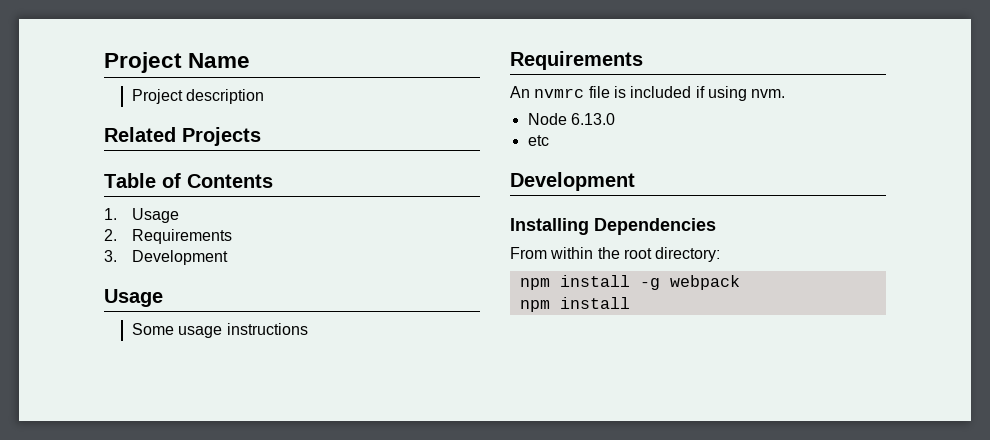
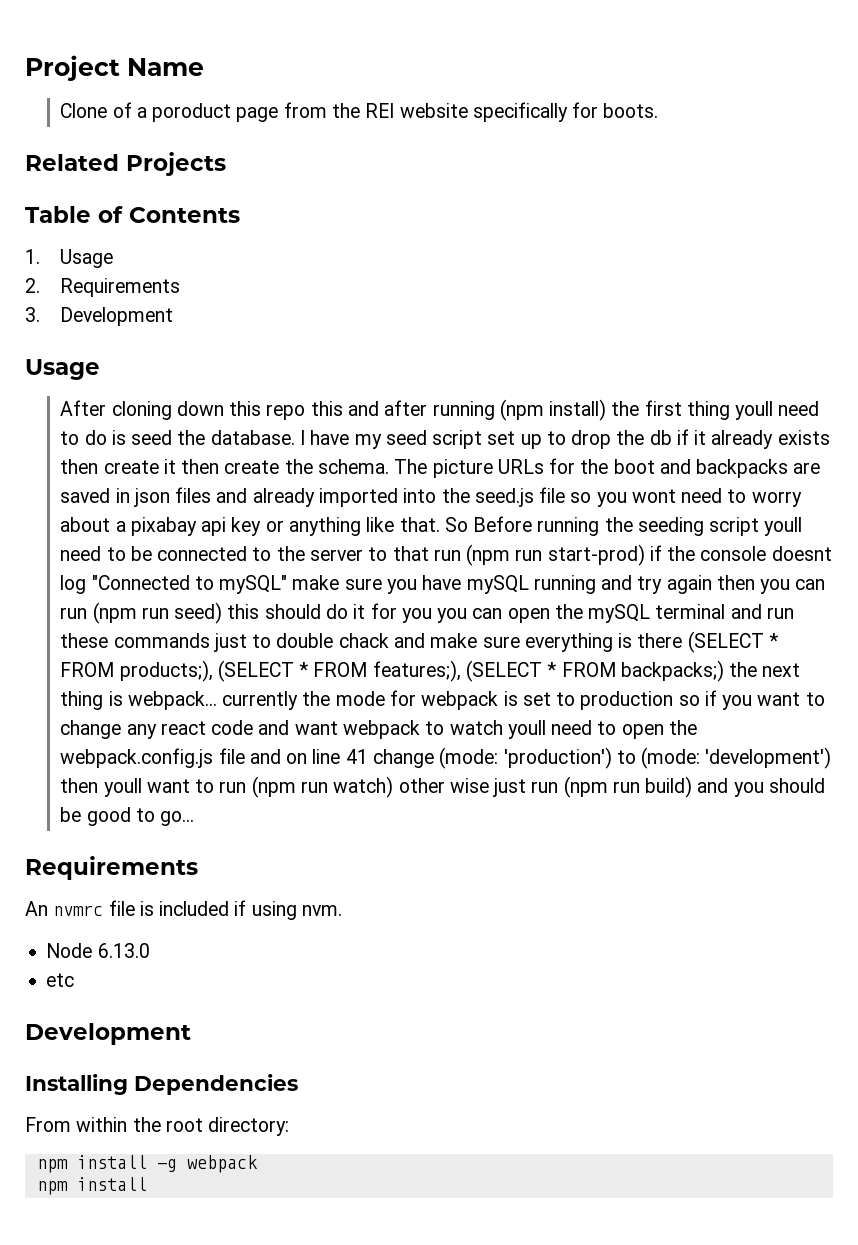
- Project description
+ Clone of a poroduct page from the REI website specifically for boots.
- Some usage instructions
+ After cloning down this repo this and after running (npm install) the first thing youll need to do is seed the database. I have my seed script set up to drop the db if it already exists then create it then create the schema. The picture URLs for the boot and backpacks are saved in json files and already imported into the seed.js file so you wont need to worry about a pixabay api key or anything like that. So Before running the seeding script youll need to be connected to the server to that run (npm run start-prod) if the console doesnt log "Connected to mySQL" make sure you have mySQL running and try again then you can run (npm run seed) this should do it for you you can open the mySQL terminal and run these commands just to double chack and make sure everything is there (SELECT * FROM products;), (SELECT * FROM features;), (SELECT * FROM backpacks;) the next thing is webpack... currently the mode for webpack is set to production so if you want to change any react code and want webpack to watch youll need to open the webpack.config.js file and on line 41 change (mode: 'production') to (mode: 'development') then youll want to run (npm run watch) other wise just run (npm run build) and you should be good to go...

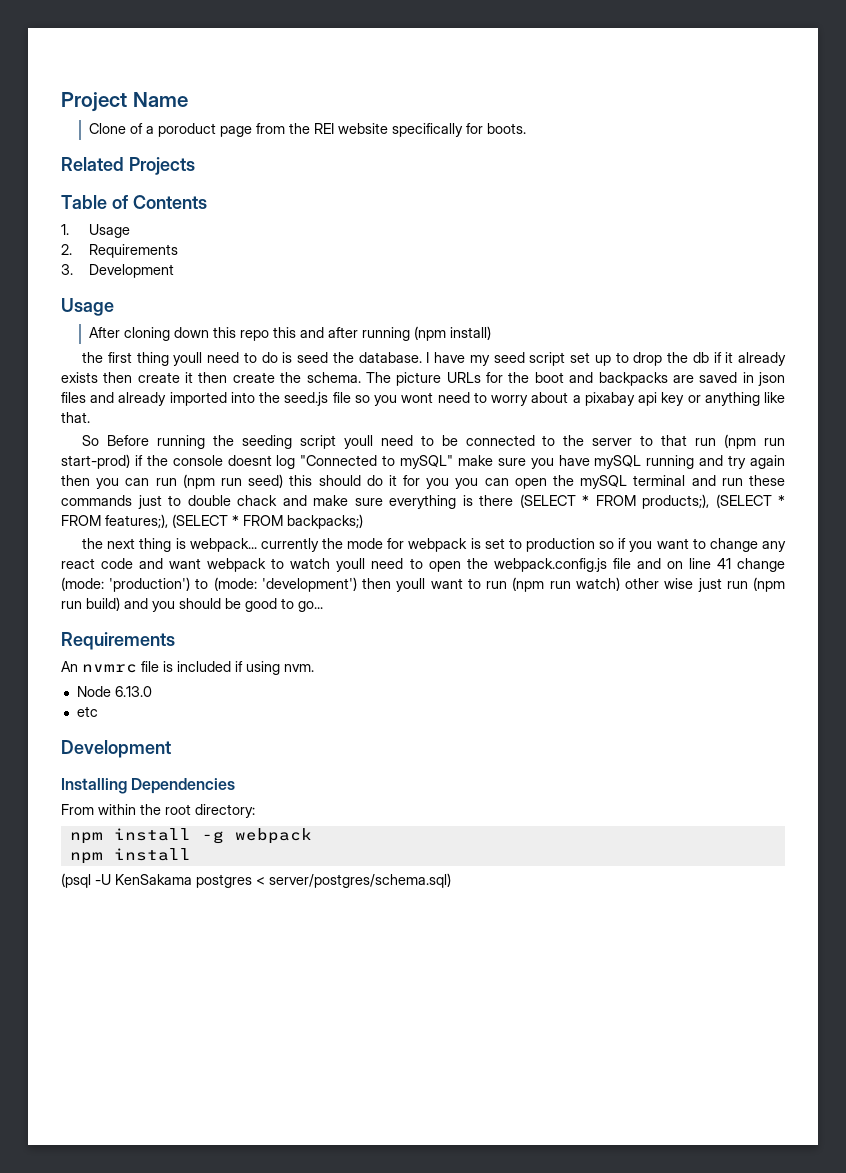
- After cloning down this repo this and after running (npm install) the first thing youll need to do is seed the database.
+ After cloning down this repo this and after running (npm install)
+ the first thing youll need to do is seed the database.
- The picture URLs for the boot and backpacks are saved in json files and already imported into the seed.js file so you wont need to worry about a pixabay api key or anything like that. So Before running the seeding script youll need to be connected to the server to that run (npm run start-prod) if the console doesnt log "Connected to mySQL" make sure you have mySQL running and try again then you can run (npm run seed) this should do it for you you can open the mySQL terminal and run these commands just to double chack and make sure everything is there (SELECT * FROM products;), (SELECT * FROM features;), (SELECT * FROM backpacks;) the next thing is webpack... currently the mode for webpack is set to production so if you want to change any react code and want webpack to watch youll need to open the webpack.config.js file and on line 41 change (mode:
+ The picture URLs for the boot and backpacks are saved in json files and already imported into the seed.js file so you wont need to worry about a pixabay api key or anything like that.
+ So Before running the seeding script youll need to be connected to the server to that run (npm run start-prod) if the console doesnt log "Connected to mySQL" make sure you have mySQL running and try again then you can run (npm run seed) this should do it for you you can open the mySQL terminal and run these commands just to double chack and make sure everything is there (SELECT * FROM products;), (SELECT * FROM features;), (SELECT * FROM backpacks;)
+ the next thing is webpack... currently the mode for webpack is set to production so if you want to change any react code and want webpack to watch youll need to open the webpack.config.js file and on line 41 change (mode:
+ (psql -U KenSakama postgres < server/postgres/schema.sql)

